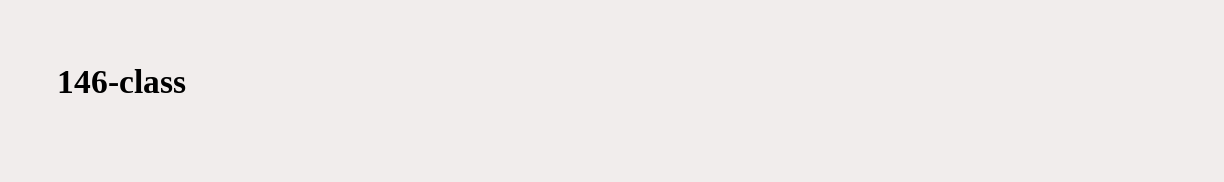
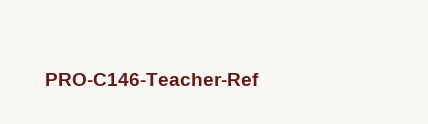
- 146-class
+ PRO-C146-Teacher-Ref

